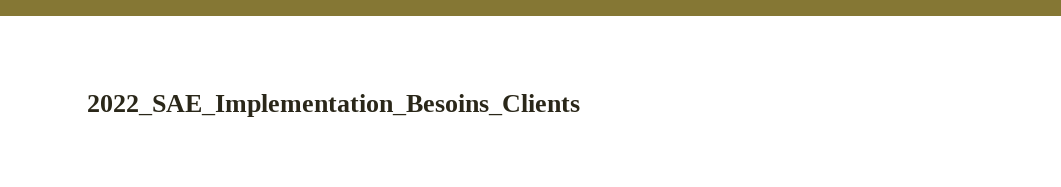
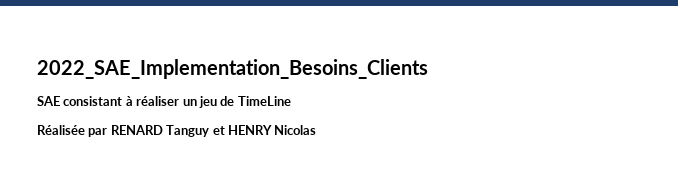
+ SAE consistant à réaliser un jeu de TimeLine
+ Réalisée par RENARD Tanguy et HENRY Nicolas

